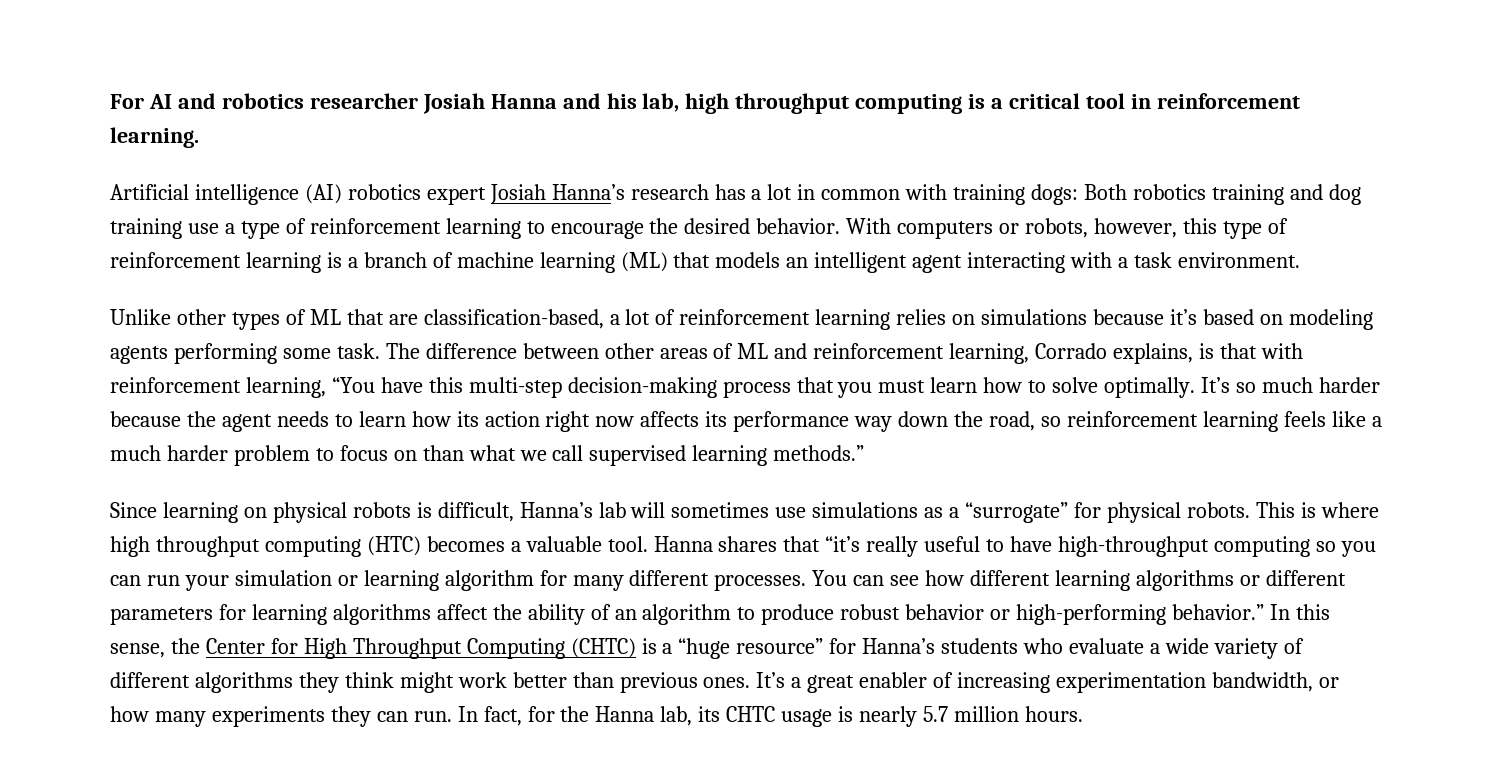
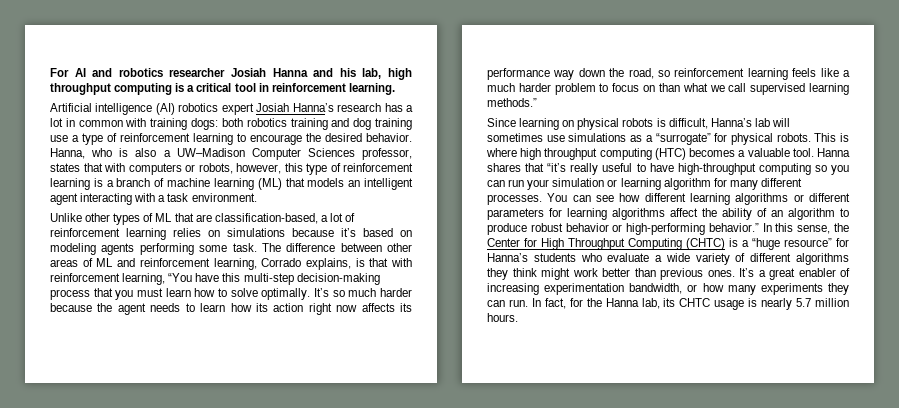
- Artificial intelligence (AI) robotics expert Josiah Hanna’s research has a lot in common with training dogs: Both robotics training and dog training use a type of reinforcement learning to encourage the desired behavior.
+ Artificial intelligence (AI) robotics expert Josiah Hanna’s research has a lot in common with training dogs: both robotics training and dog training use a type of reinforcement learning to encourage the desired behavior.
- With computers or robots, however, this type of reinforcement learning is a branch of machine learning (ML) that models an intelligent agent interacting with a task environment.
+ Hanna, who is also a UW–Madison Computer Sciences professor, states that with computers or robots, however, this type of reinforcement learning is a branch of machine learning (ML) that models an intelligent agent interacting with a task environment.

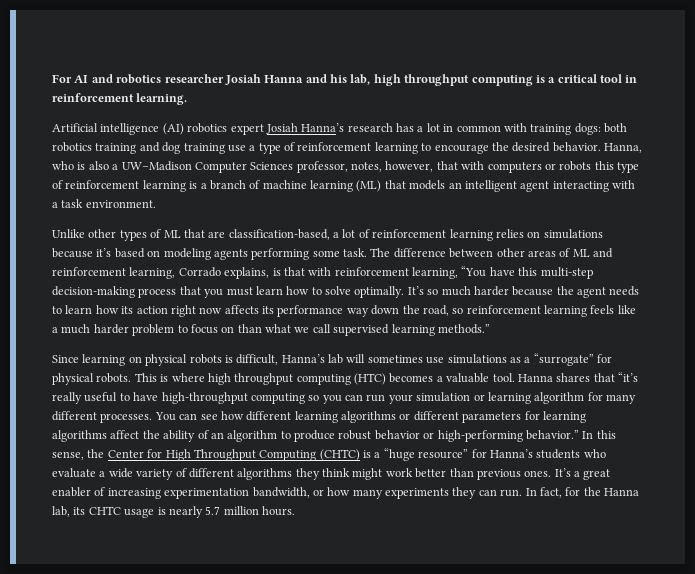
- Hanna, who is also a UW–Madison Computer Sciences professor, states that with computers or robots, however, this type of reinforcement learning is a branch of machine learning (ML) that models an intelligent agent interacting with a task environment.
+ Hanna, who is also a UW–Madison Computer Sciences professor, notes, however, that with computers or robots this type of reinforcement learning is a branch of machine learning (ML) that models an intelligent agent interacting with a task environment.

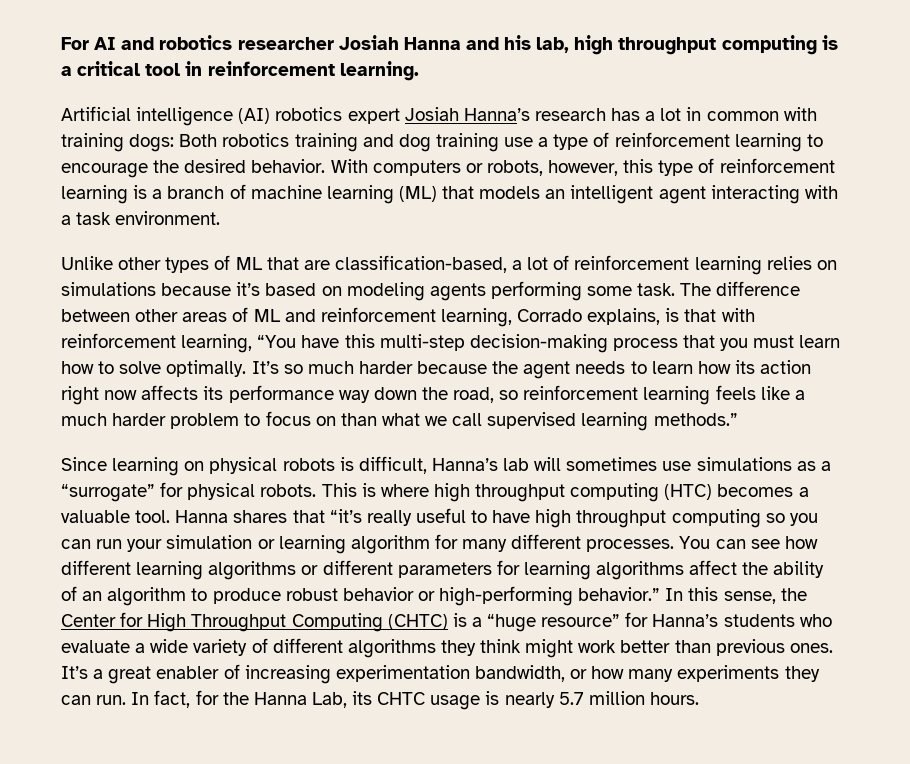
- Artificial intelligence (AI) robotics expert Josiah Hanna’s research has a lot in common with training dogs: both robotics training and dog training use a type of reinforcement learning to encourage the desired behavior.
+ Artificial intelligence (AI) robotics expert Josiah Hanna’s research has a lot in common with training dogs: Both robotics training and dog training use a type of reinforcement learning to encourage the desired behavior.
- Hanna, who is also a UW–Madison Computer Sciences professor, notes, however, that with computers or robots this type of reinforcement learning is a branch of machine learning (ML) that models an intelligent agent interacting with a task environment.
+ With computers or robots, however, this type of reinforcement learning is a branch of machine learning (ML) that models an intelligent agent interacting with a task environment.
- Hanna shares that “it’s really useful to have high-throughput computing so you can run your simulation or learning algorithm for many different processes.
+ Hanna shares that “it’s really useful to have high throughput computing so you can run your simulation or learning algorithm for many different processes.
- In fact, for the Hanna lab, its CHTC usage is nearly 5.7 million hours.
+ In fact, for the Hanna Lab, its CHTC usage is nearly 5.7 million hours.

